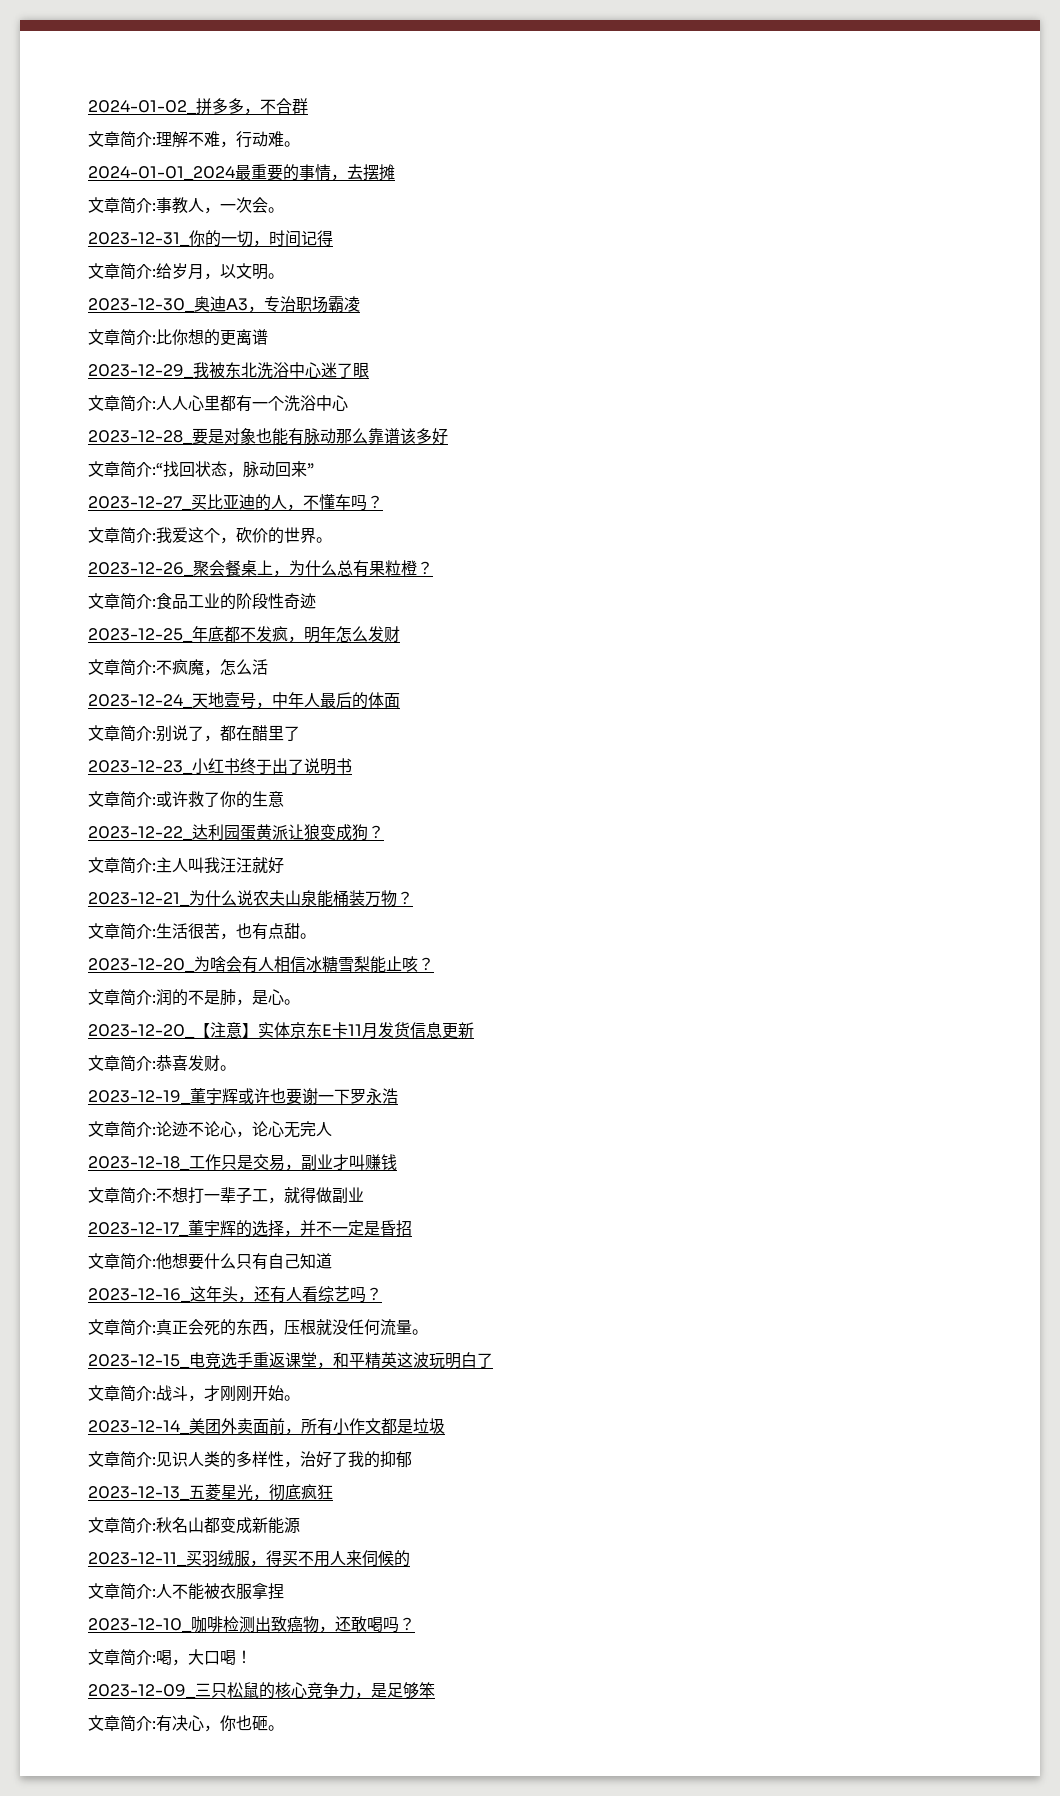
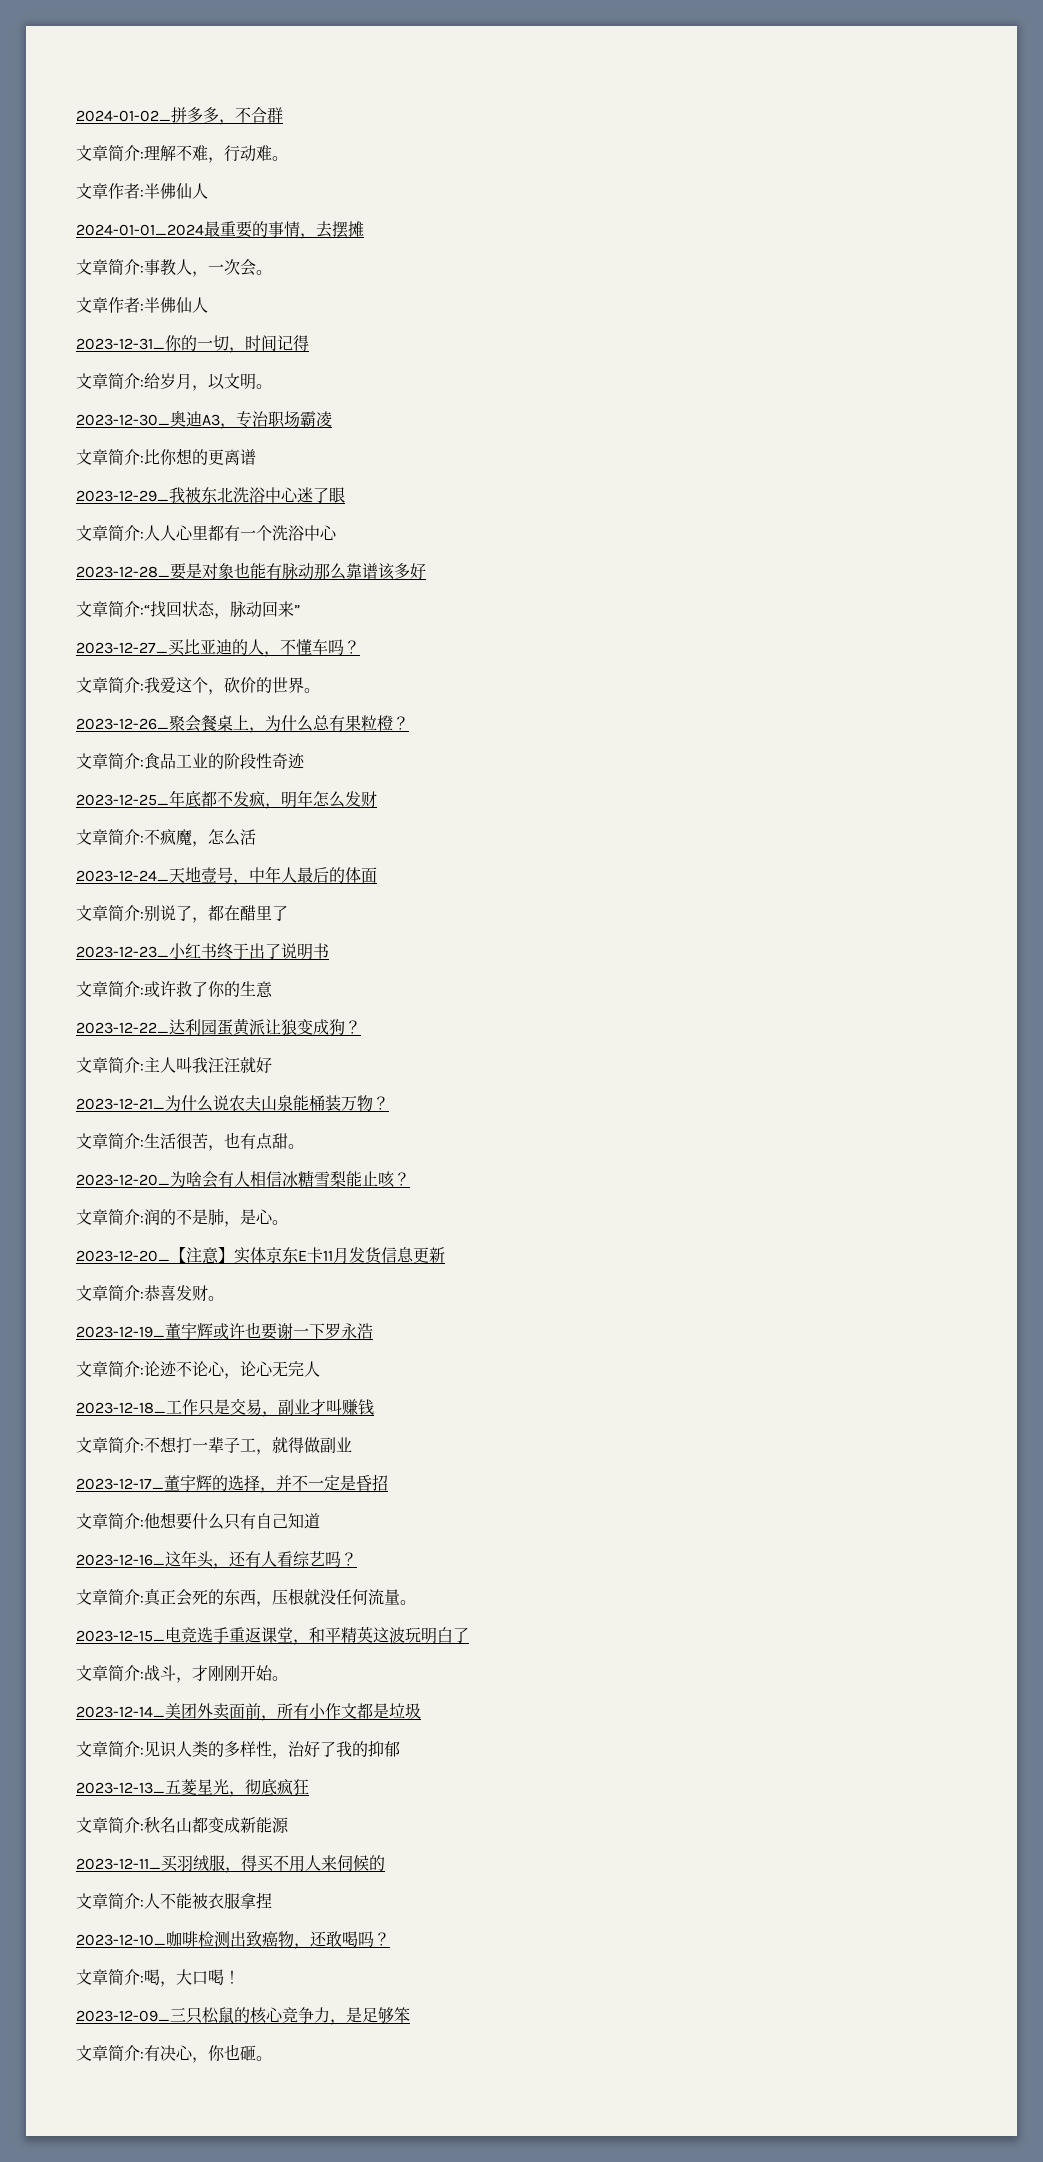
  文章简介:理解不难，行动难。
+ 文章作者:半佛仙人
  文章简介:事教人，一次会。
+ 文章作者:半佛仙人

